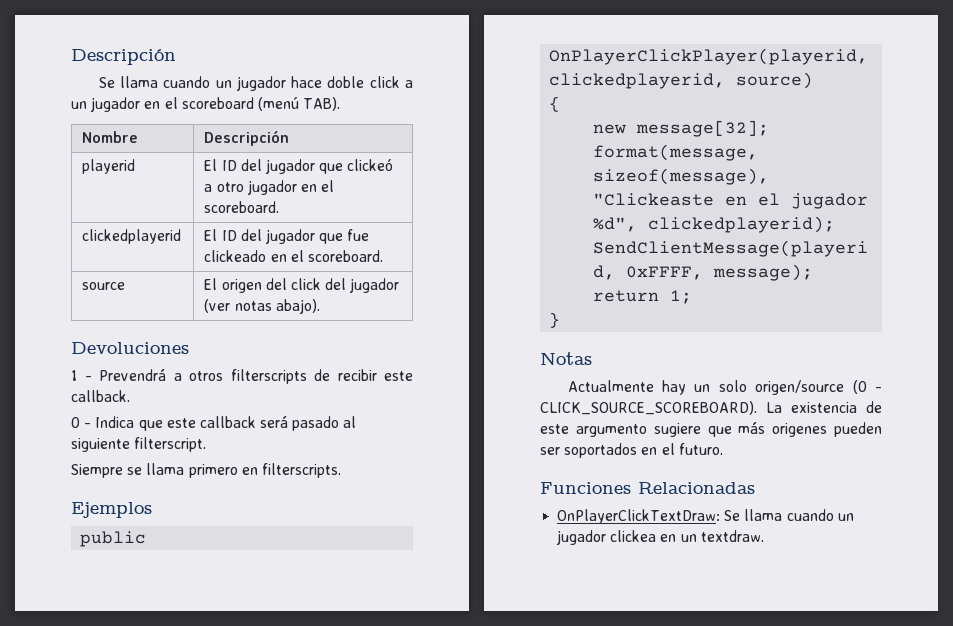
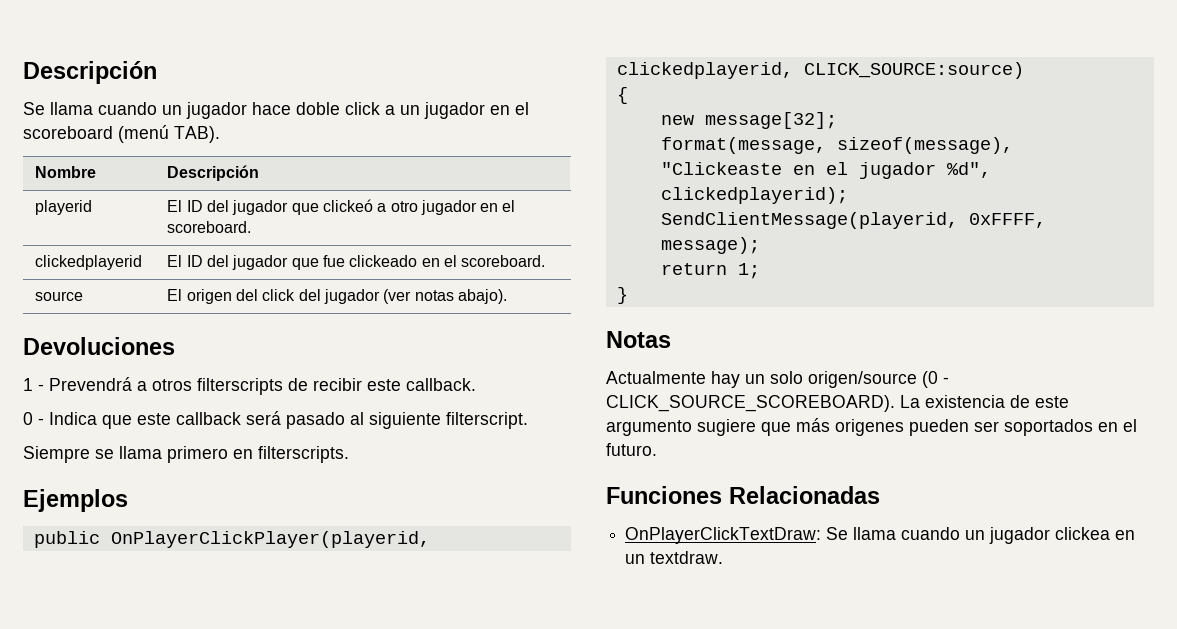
- public OnPlayerClickPlayer(playerid, clickedplayerid, source)
+ public OnPlayerClickPlayer(playerid, clickedplayerid, CLICK_SOURCE:source)

